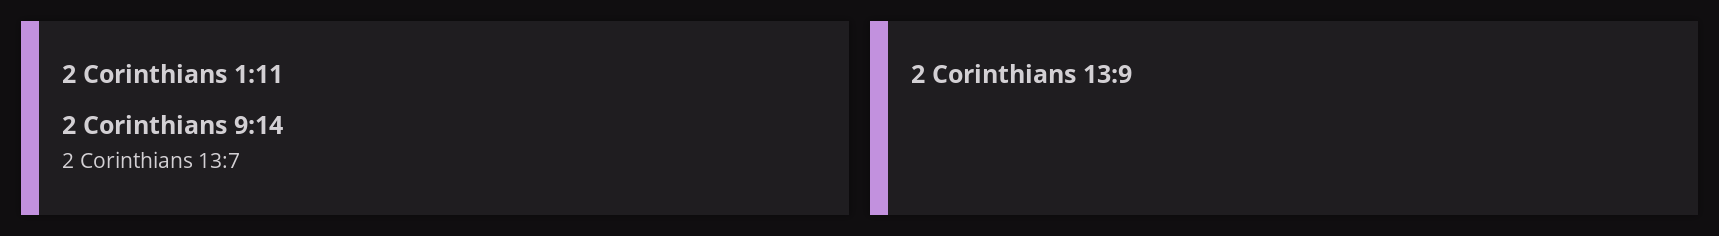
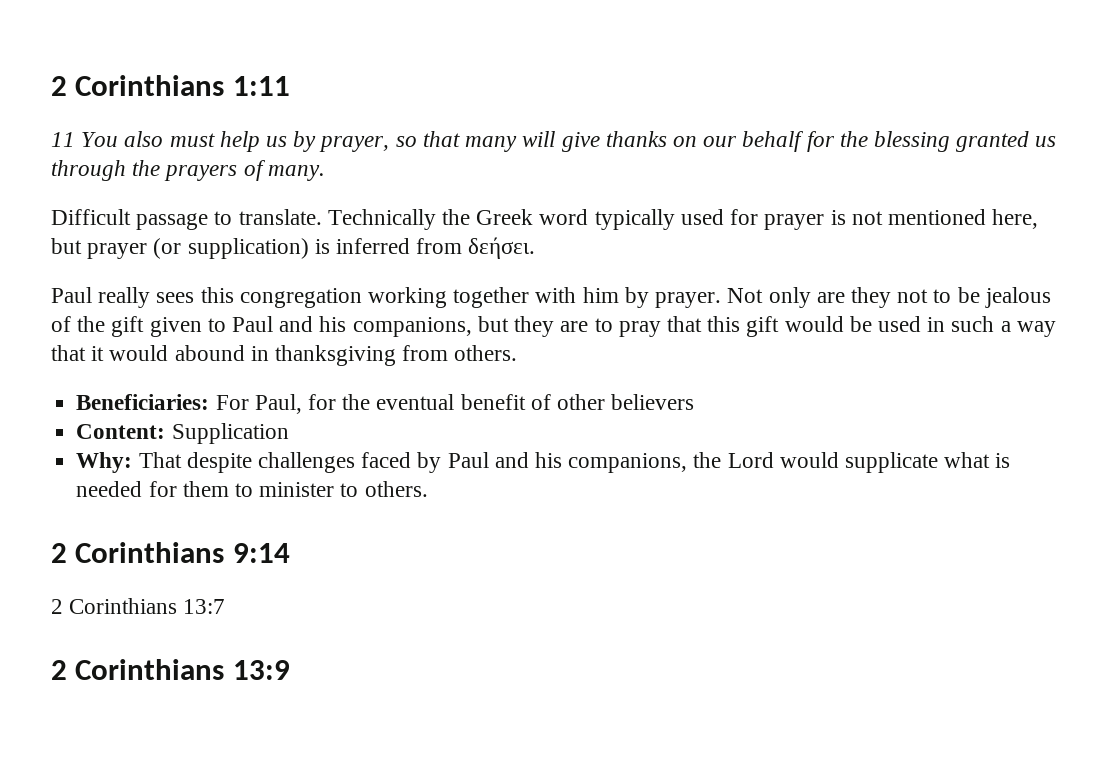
+ 11 You also must help us by prayer, so that many will give thanks on our behalf for the blessing granted us through the prayers of many.
+ Difficult passage to translate. Technically the Greek word typically used for prayer is not mentioned here, but prayer (or supplication) is inferred from δεήσει.
+ Paul really sees this congregation working together with him by prayer. Not only are they not to be jealous of the gift given to Paul and his companions, but they are to pray that this gift would be used in such a way that it would abound in thanksgiving from others.
+ Beneficiaries: For Paul, for the eventual benefit of other believers
+ Content: Supplication
+ Why: That despite challenges faced by Paul and his companions, the Lord would supplicate what is needed for them to minister to others.

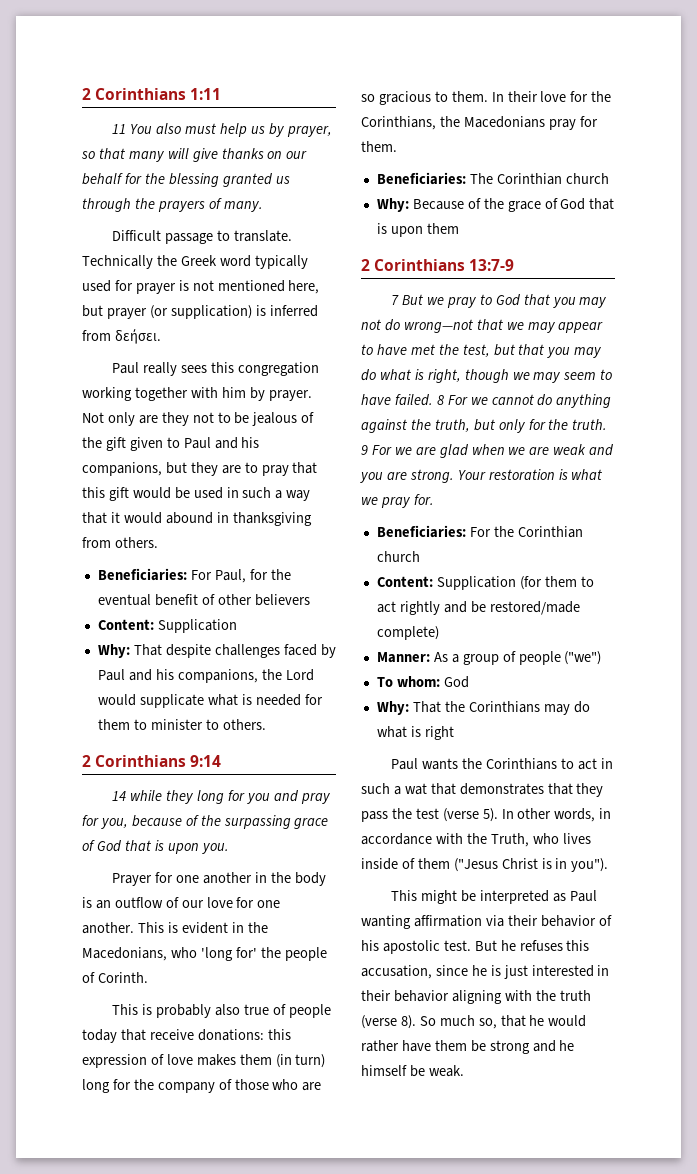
- 2 Corinthians 13:7
- 2 Corinthians 13:9
+ 14 while they long for you and pray for you, because of the surpassing grace of God that is upon you.
+ Prayer for one another in the body is an outflow of our love for one another. This is evident in the Macedonians, who 'long for' the people of Corinth.
+ This is probably also true of people today that receive donations: this expression of love makes them (in turn) long for the company of those who are so gracious to them. In their love for the Corinthians, the Macedonians pray for them.
+ Beneficiaries: The Corinthian church
+ Why: Because of the grace of God that is upon them
+ 2 Corinthians 13:7-9
+ 7 But we pray to God that you may not do wrong—not that we may appear to have met the test, but that you may do what is right, though we may seem to have failed. 8 For we cannot do anything against the truth, but only for the truth. 9 For we are glad when we are weak and you are strong. Your restoration is what we pray for.
+ Beneficiaries: For the Corinthian church
+ Content: Supplication (for them to act rightly and be restored/made complete)
+ Manner: As a group of people ("we")
+ To whom: God
+ Why: That the Corinthians may do what is right
+ Paul wants the Corinthians to act in such a wat that demonstrates that they pass the test (verse 5). In other words, in accordance with the Truth, who lives inside of them ("Jesus Christ is in you").
+ This might be interpreted as Paul wanting affirmation via their behavior of his apostolic test. But he refuses this accusation, since he is just interested in their behavior aligning with the truth (verse 8). So much so, that he would rather have them be strong and he himself be weak.

